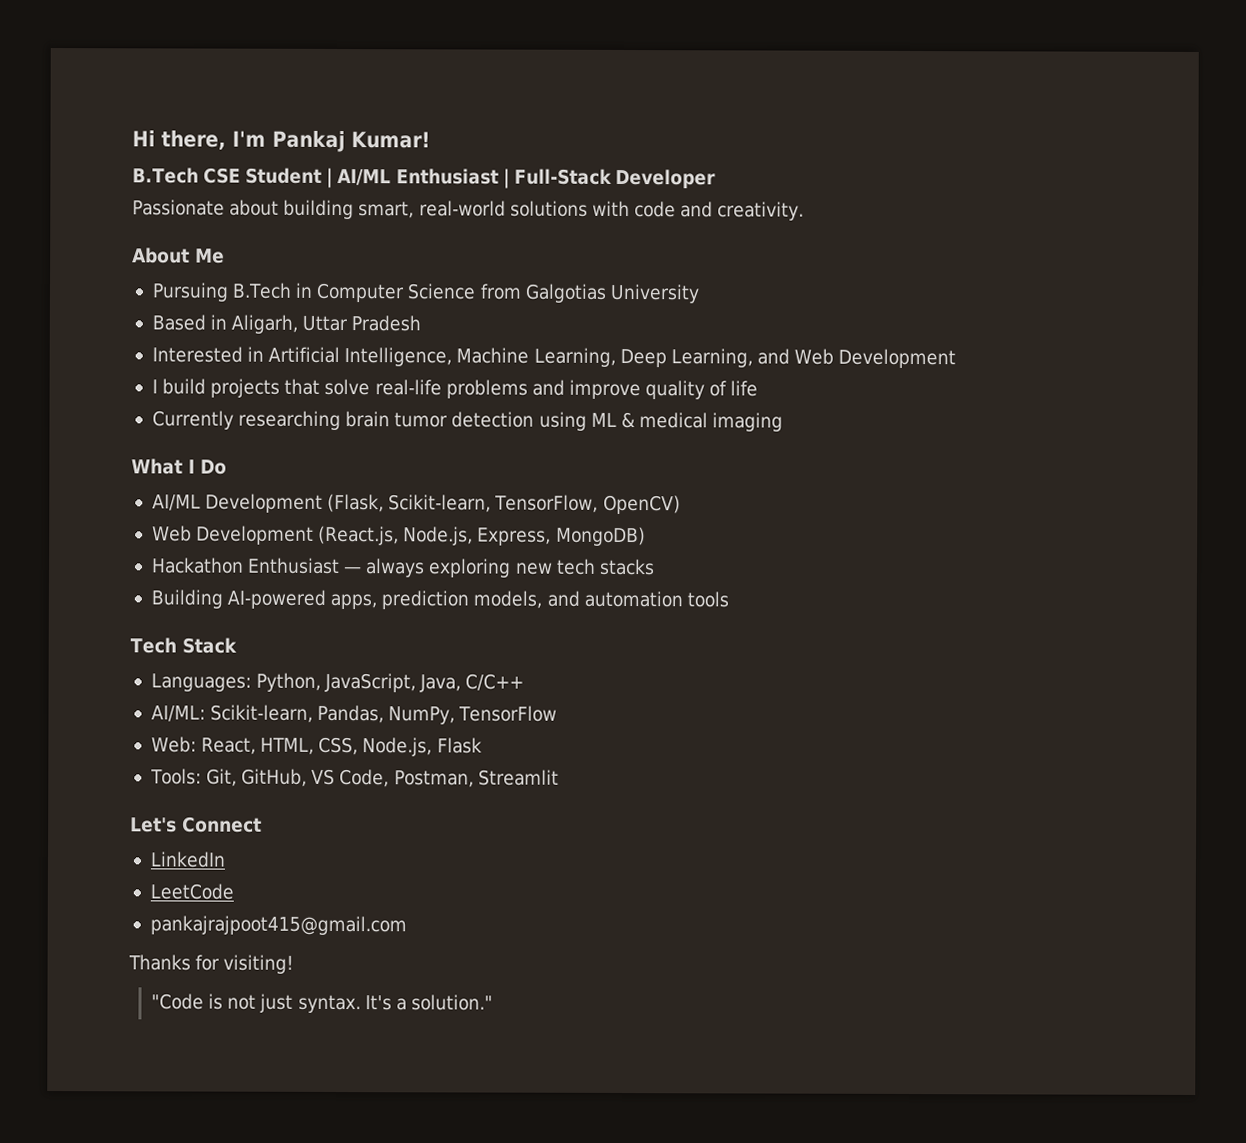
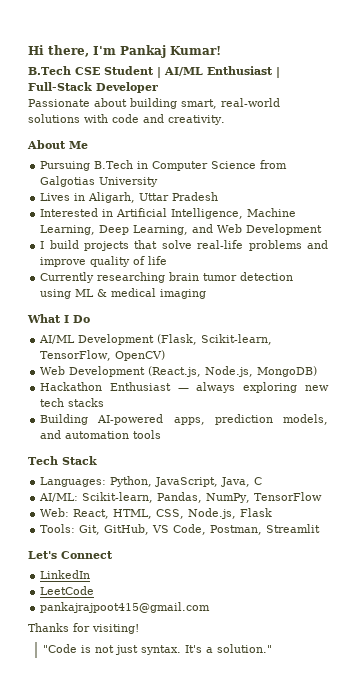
- Based in Aligarh, Uttar Pradesh
+ Lives in Aligarh, Uttar Pradesh
- Web Development (React.js, Node.js, Express, MongoDB)
+ Web Development (React.js, Node.js, MongoDB)
- Languages: Python, JavaScript, Java, C/C++
+ Languages: Python, JavaScript, Java, C

